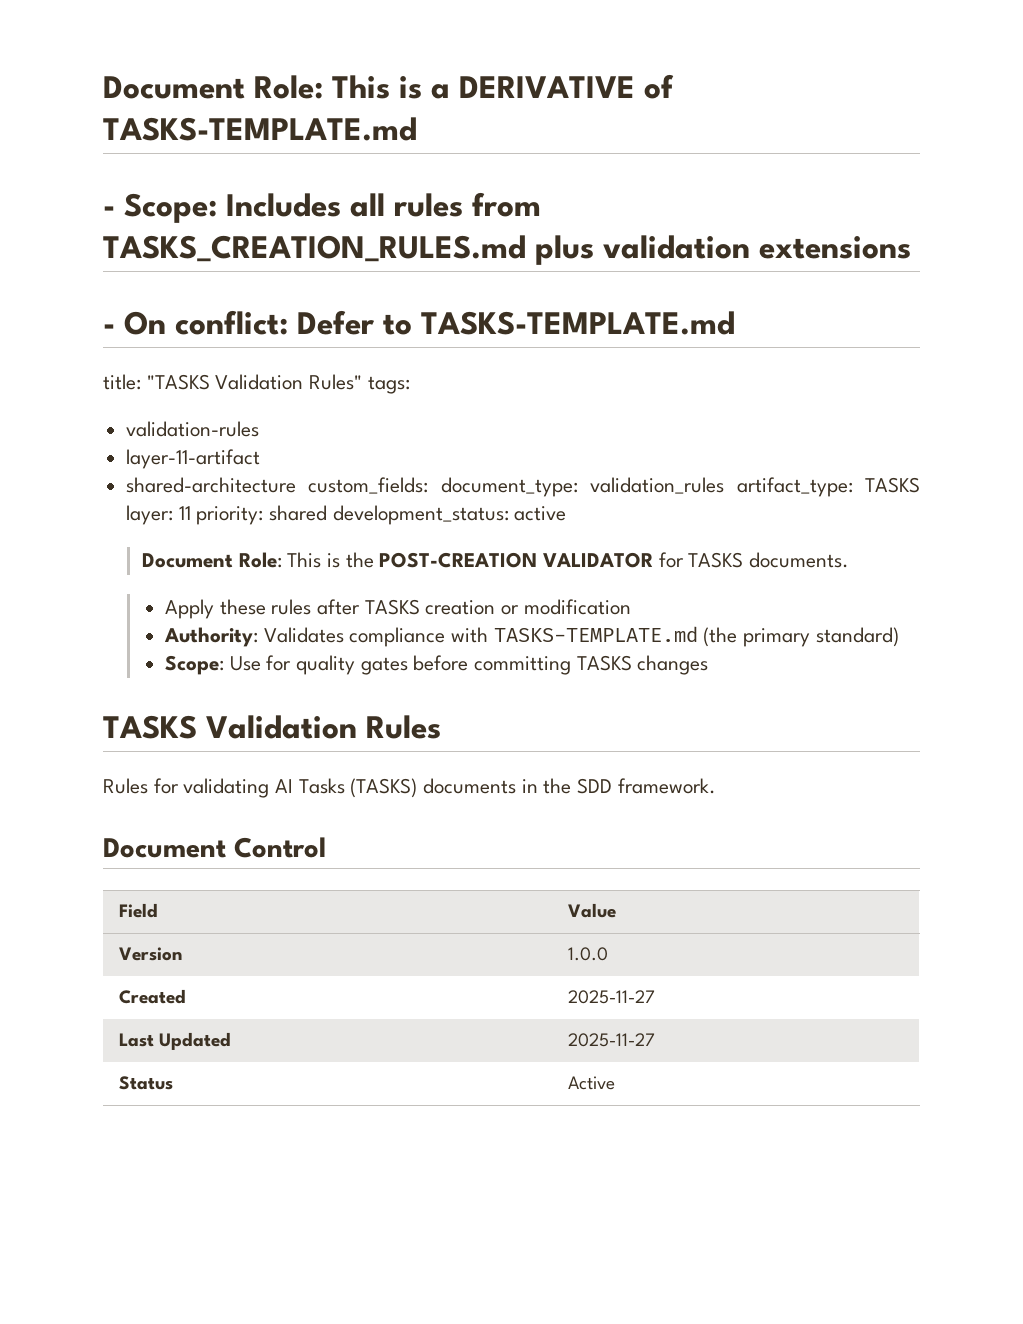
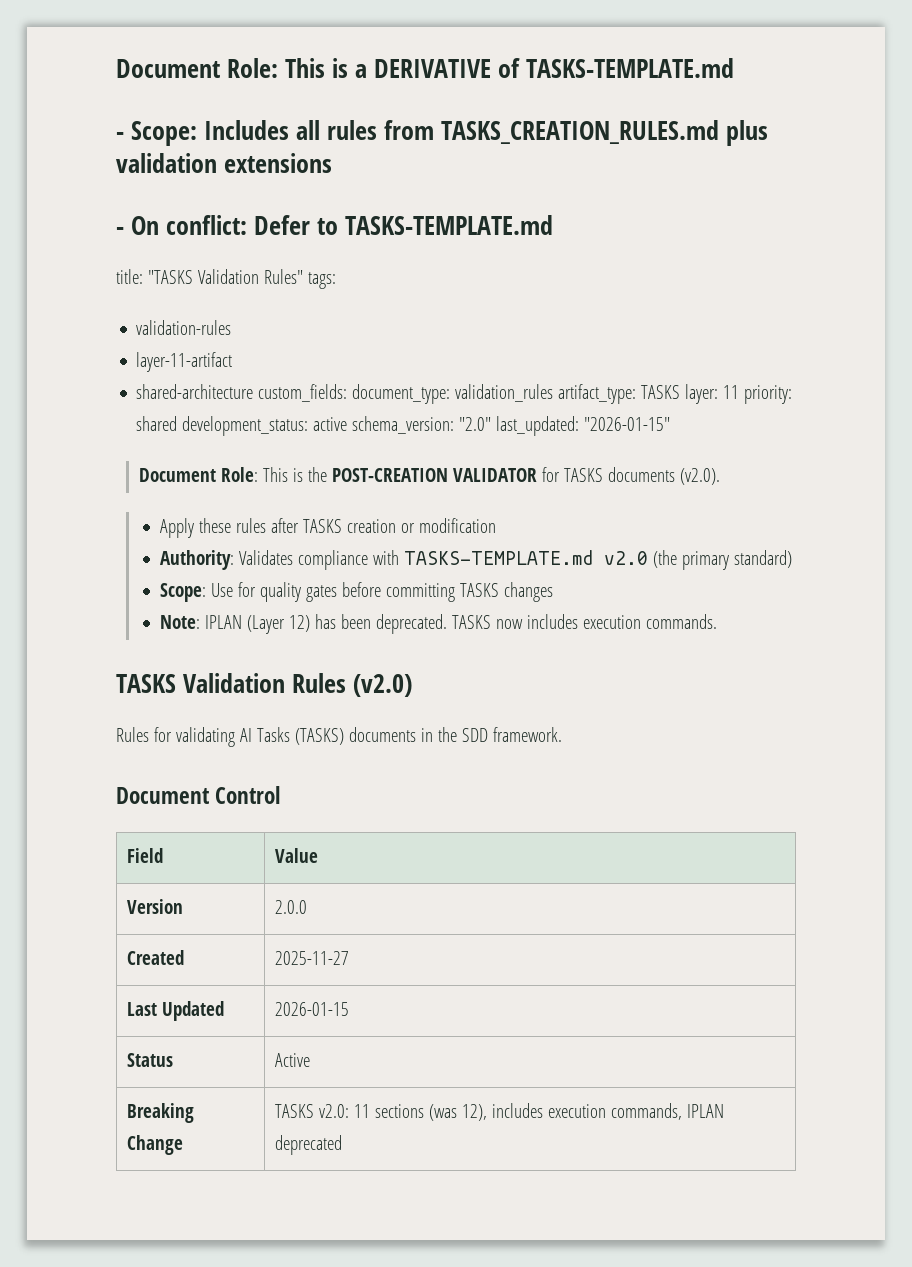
- shared-architecture custom_fields: document_type: validation_rules artifact_type: TASKS layer: 11 priority: shared development_status: active
+ shared-architecture custom_fields: document_type: validation_rules artifact_type: TASKS layer: 11 priority: shared development_status: active schema_version: "2.0" last_updated: "2026-01-15"
- Document Role: This is the POST-CREATION VALIDATOR for TASKS documents.
+ Document Role: This is the POST-CREATION VALIDATOR for TASKS documents (v2.0).
- Authority: Validates compliance with TASKS-TEMPLATE.md (the primary standard)
+ Authority: Validates compliance with TASKS-TEMPLATE.md v2.0 (the primary standard)
+ Note: IPLAN (Layer 12) has been deprecated. TASKS now includes execution commands.
- TASKS Validation Rules
+ TASKS Validation Rules (v2.0)
- Version | 1.0.0
+ Version | 2.0.0
- Last Updated | 2025-11-27
+ Last Updated | 2026-01-15
+ Breaking Change | TASKS v2.0: 11 sections (was 12), includes execution commands, IPLAN deprecated

